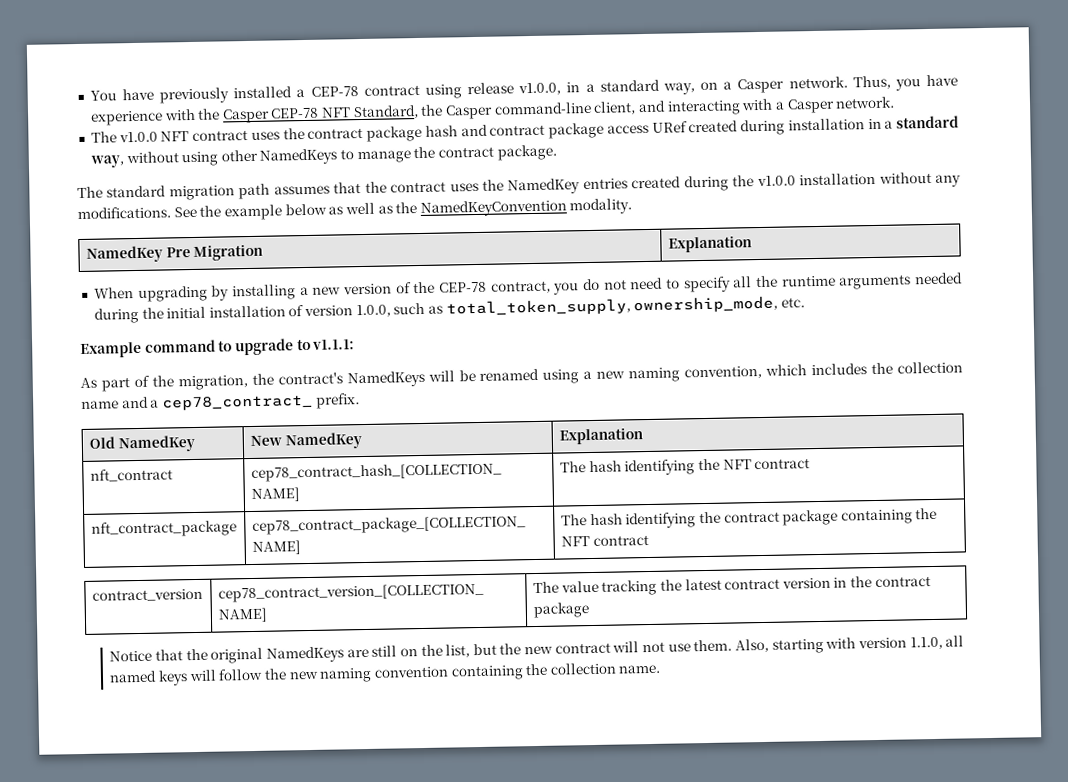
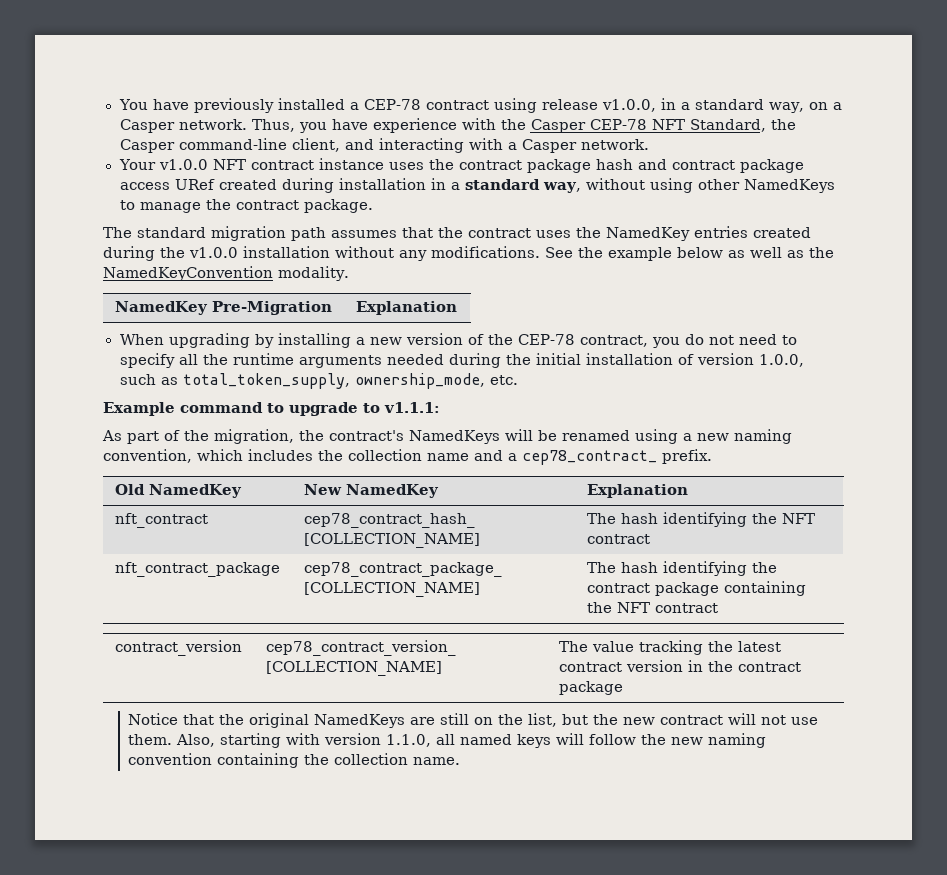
- The v1.0.0 NFT contract uses the contract package hash and contract package access URef created during installation in a standard way, without using other NamedKeys to manage the contract package.
+ Your v1.0.0 NFT contract instance uses the contract package hash and contract package access URef created during installation in a standard way, without using other NamedKeys to manage the contract package.
- NamedKey Pre Migration | Explanation
+ NamedKey Pre-Migration | Explanation

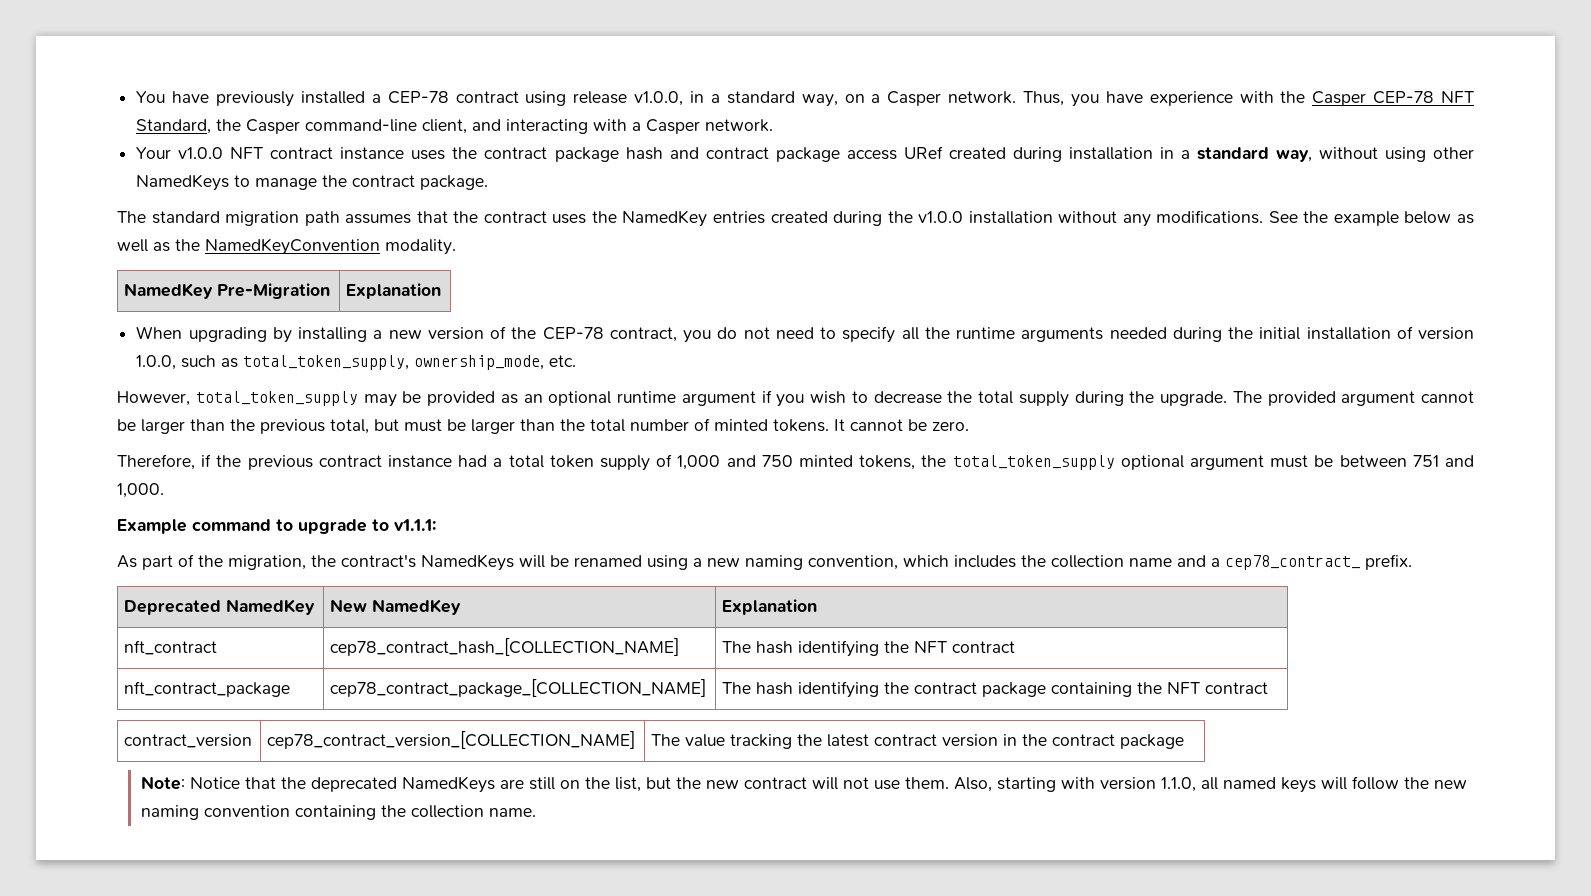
+ However, total_token_supply may be provided as an optional runtime argument if you wish to decrease the total supply during the upgrade. The provided argument cannot be larger than the previous total, but must be larger than the total number of minted tokens. It cannot be zero.
+ Therefore, if the previous contract instance had a total token supply of 1,000 and 750 minted tokens, the total_token_supply optional argument must be between 751 and 1,000.
- Old NamedKey | New NamedKey | Explanation
+ Deprecated NamedKey | New NamedKey | Explanation
- Notice that the original NamedKeys are still on the list, but the new contract will not use them.
+ Note: Notice that the deprecated NamedKeys are still on the list, but the new contract will not use them.

